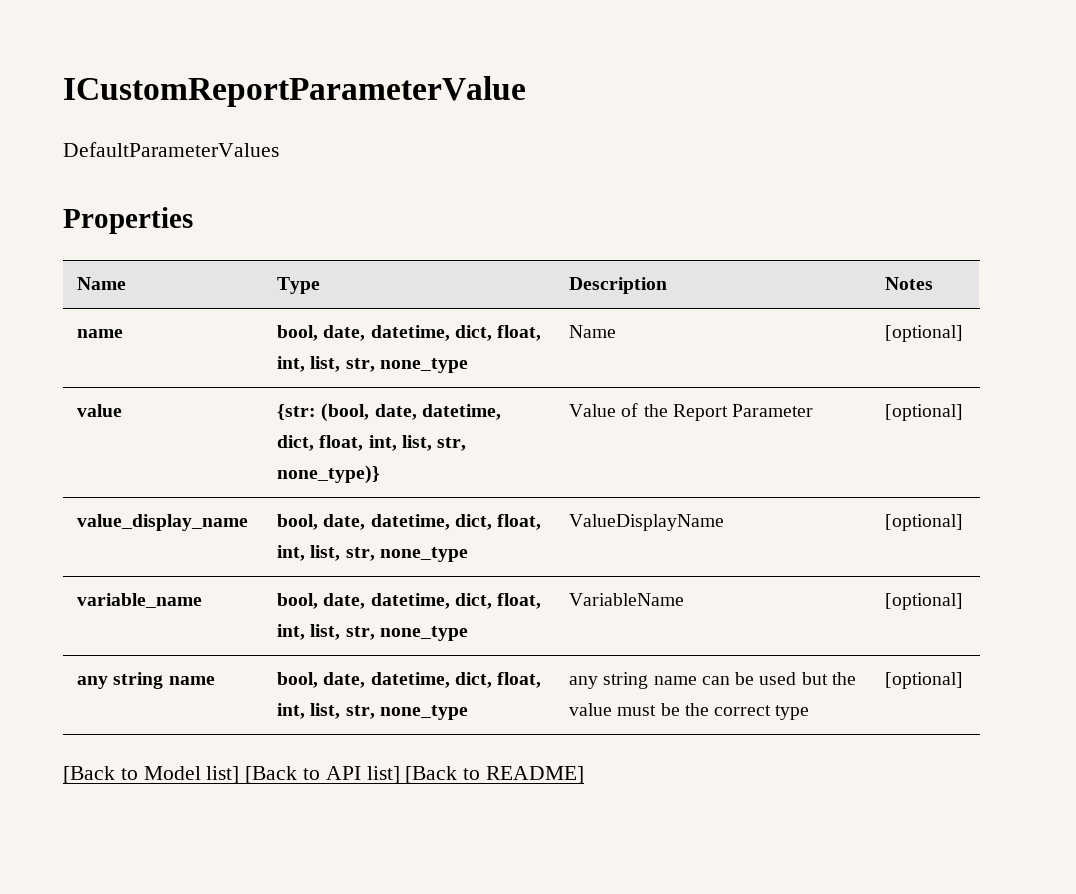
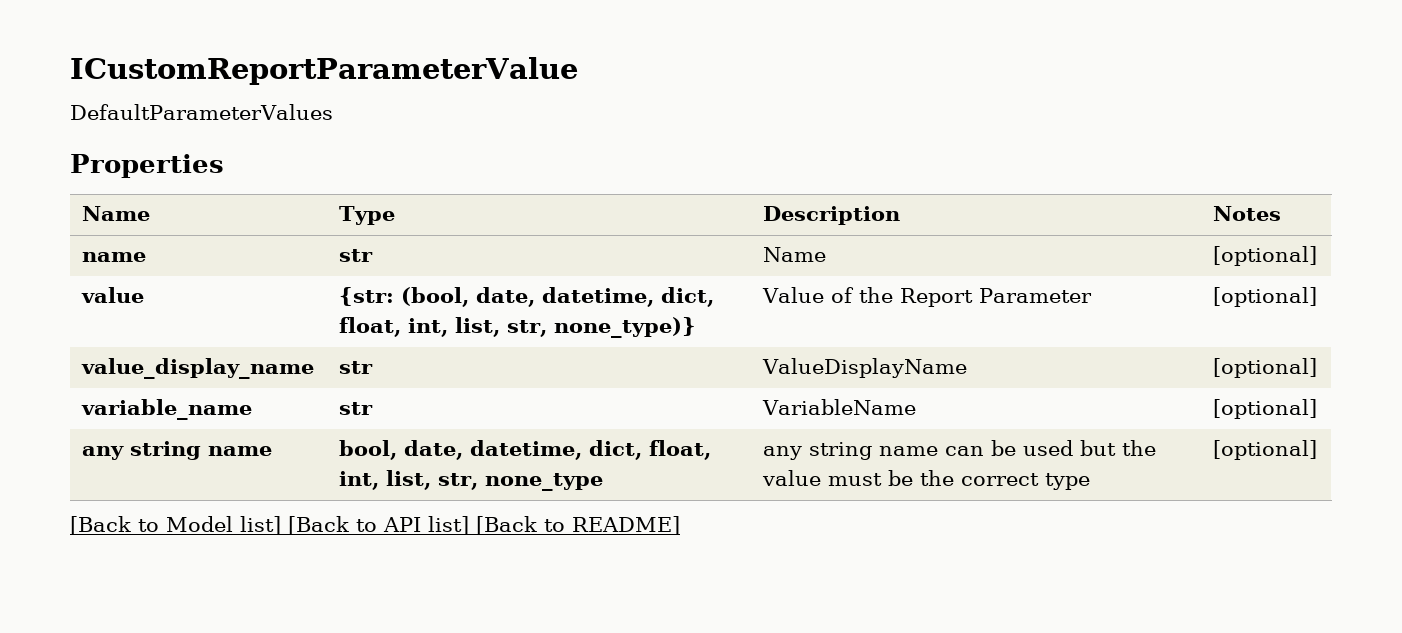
- name | bool, date, datetime, dict, float, int, list, str, none_type | Name | [optional]
+ name | str | Name | [optional]
- value_display_name | bool, date, datetime, dict, float, int, list, str, none_type | ValueDisplayName | [optional]
- variable_name | bool, date, datetime, dict, float, int, list, str, none_type | VariableName | [optional]
+ value_display_name | str | ValueDisplayName | [optional]
+ variable_name | str | VariableName | [optional]

